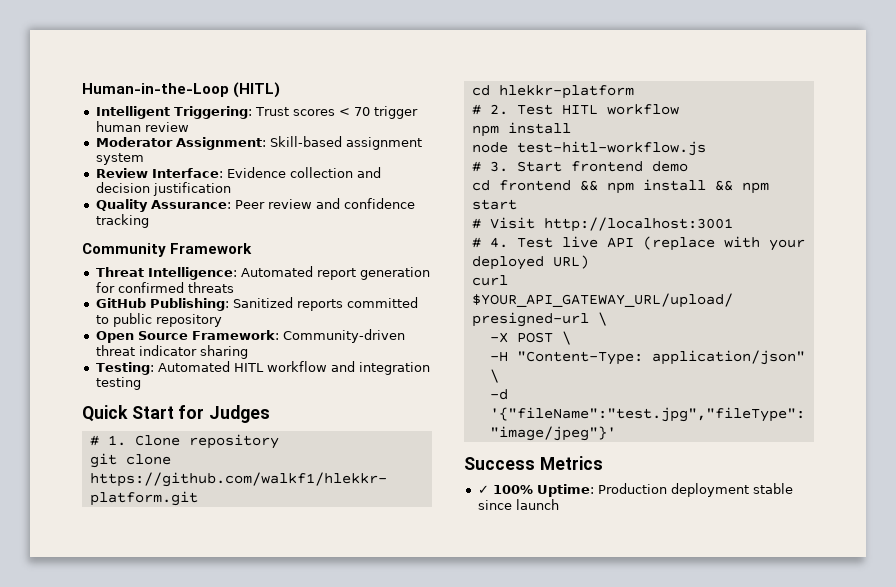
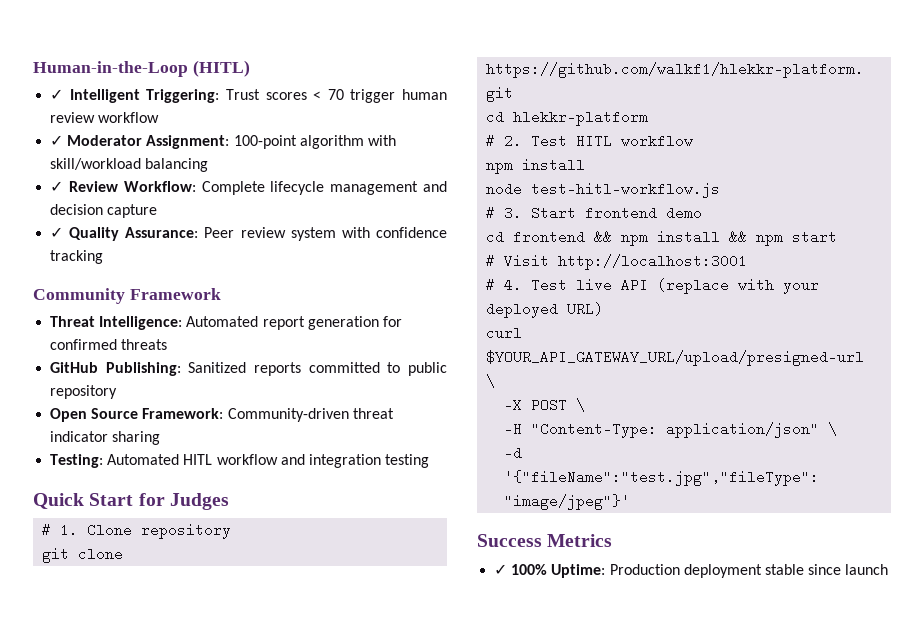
- Intelligent Triggering: Trust scores < 70 trigger human review
- Moderator Assignment: Skill-based assignment system
- Review Interface: Evidence collection and decision justification
- Quality Assurance: Peer review and confidence tracking
+ ✓ Intelligent Triggering: Trust scores < 70 trigger human review workflow
+ ✓ Moderator Assignment: 100-point algorithm with skill/workload balancing
+ ✓ Review Workflow: Complete lifecycle management and decision capture
+ ✓ Quality Assurance: Peer review system with confidence tracking

